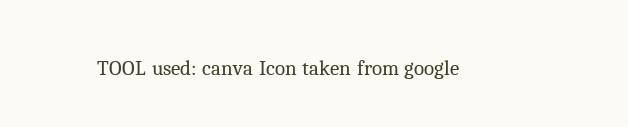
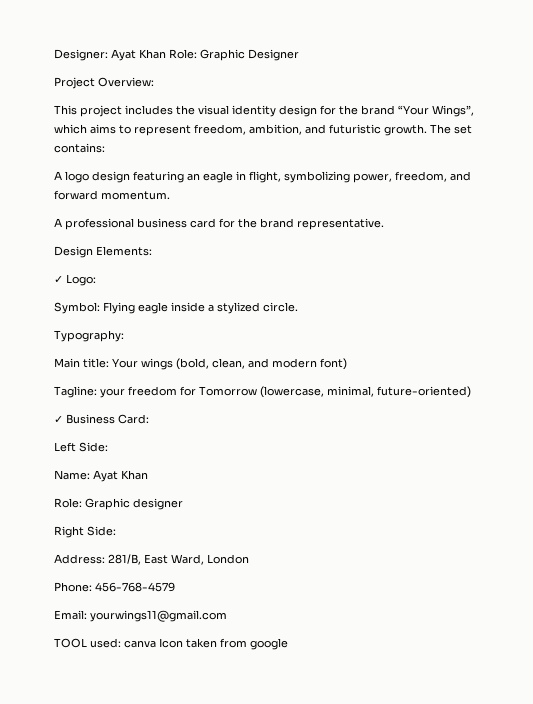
+ Designer: Ayat Khan Role: Graphic Designer
+ Project Overview:
+ This project includes the visual identity design for the brand “Your Wings”, which aims to represent freedom, ambition, and futuristic growth. The set contains:
+ A logo design featuring an eagle in flight, symbolizing power, freedom, and forward momentum.
+ A professional business card for the brand representative.
+ Design Elements:
+ ✓ Logo:
+ Symbol: Flying eagle inside a stylized circle.
+ Typography:
+ Main title: Your wings (bold, clean, and modern font)
+ Tagline: your freedom for Tomorrow (lowercase, minimal, future-oriented)
+ ✓ Business Card:
+ Left Side:
+ Name: Ayat Khan
+ Role: Graphic designer
+ Right Side:
+ Address: 281/B, East Ward, London
+ Phone: 456-768-4579
+ Email: yourwings11@gmail.com

